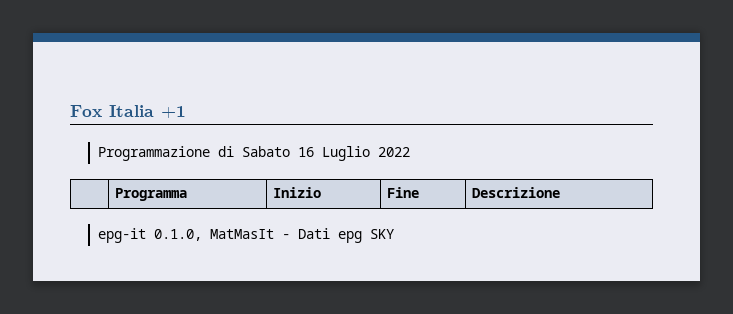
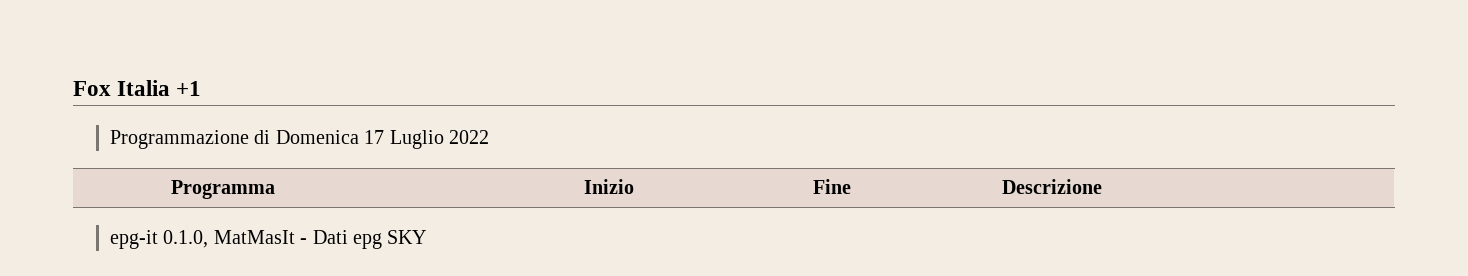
- Programmazione di Sabato 16 Luglio 2022
+ Programmazione di Domenica 17 Luglio 2022

